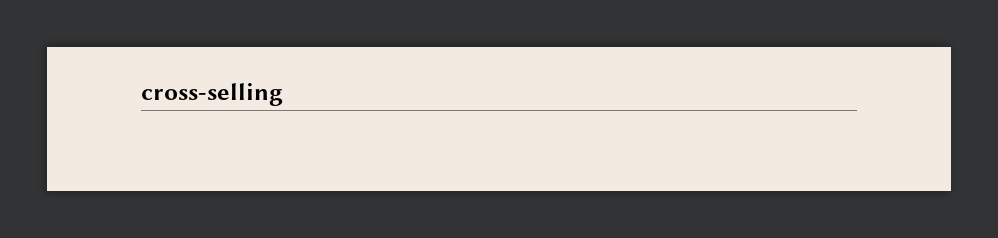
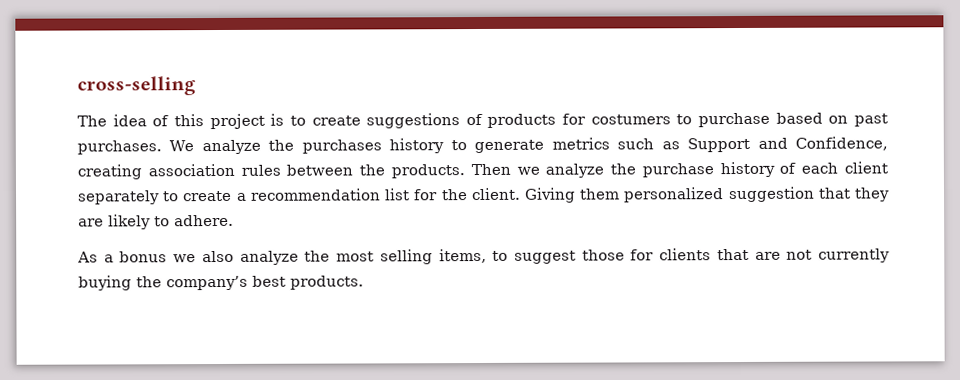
+ The idea of this project is to create suggestions of products for costumers to purchase based on past purchases. We analyze the purchases history to generate metrics such as Support and Confidence, creating association rules between the products. Then we analyze the purchase history of each client separately to create a recommendation list for the client. Giving them personalized suggestion that they are likely to adhere.
+ As a bonus we also analyze the most selling items, to suggest those for clients that are not currently buying the company’s best products.

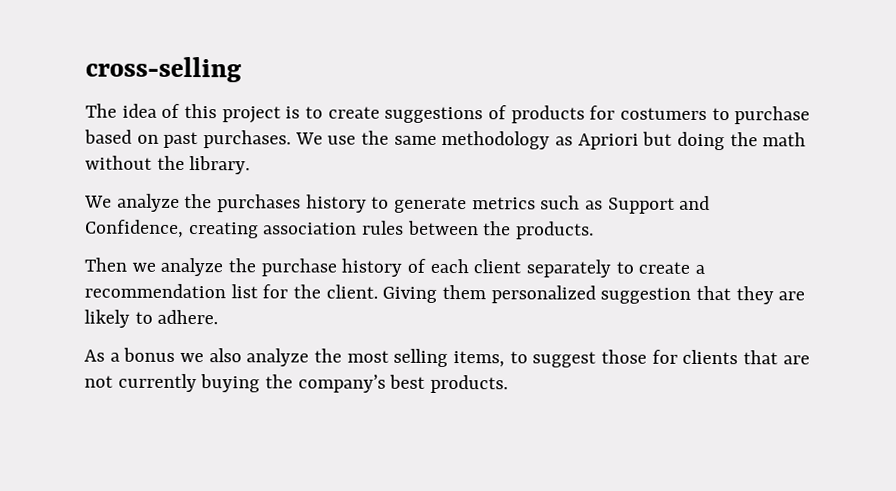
- We analyze the purchases history to generate metrics such as Support and Confidence, creating association rules between the products. Then we analyze the purchase history of each client separately to create a recommendation list for the client.
+ We use the same methodology as Apriori but doing the math without the library.
+ We analyze the purchases history to generate metrics such as Support and Confidence, creating association rules between the products.
+ Then we analyze the purchase history of each client separately to create a recommendation list for the client.

